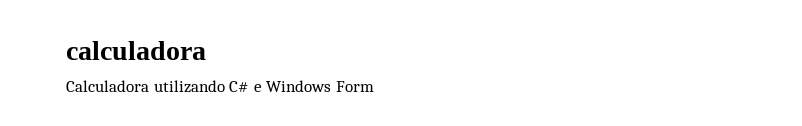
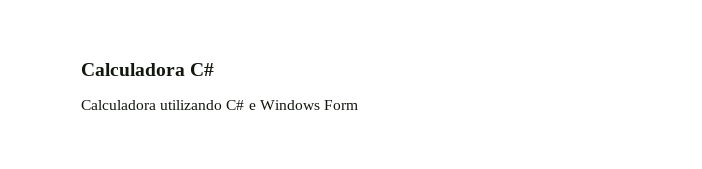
- calculadora
+ Calculadora C#

